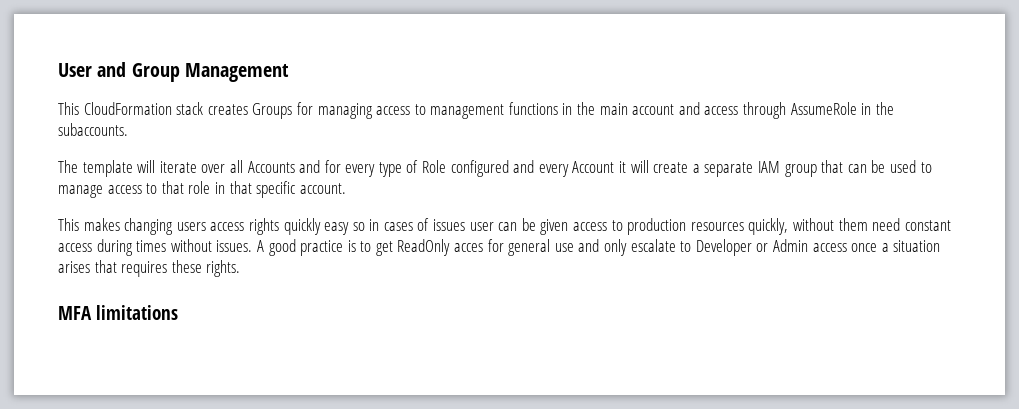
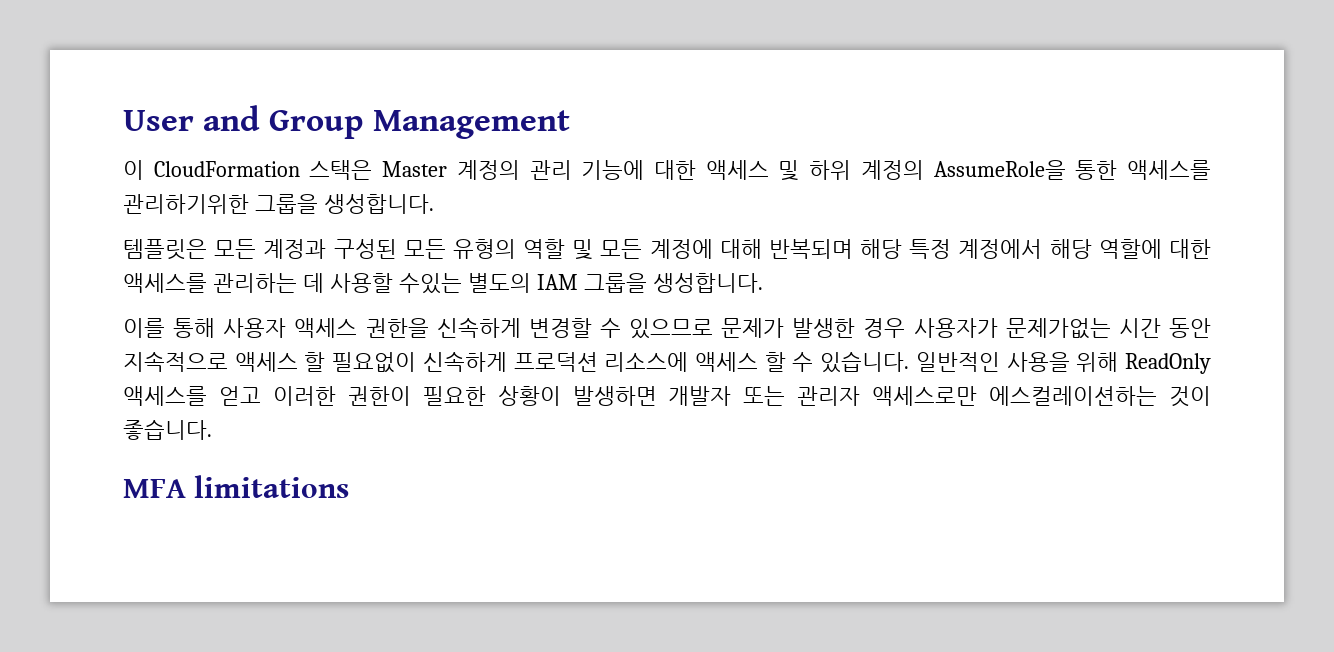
- This CloudFormation stack creates Groups for managing access to management functions in the main account and access through AssumeRole in the subaccounts.
- The template will iterate over all Accounts and for every type of Role configured and every Account it will create a separate IAM group that can be used to manage access to that role in that specific account.
- This makes changing users access rights quickly easy so in cases of issues user can be given access to production resources quickly, without them need constant access during times without issues. A good practice is to get ReadOnly acces for general use and only escalate to Developer or Admin access once a situation arises that requires these rights.
+ 이 CloudFormation 스택은 Master 계정의 관리 기능에 대한 액세스 및 하위 계정의 AssumeRole을 통한 액세스를 관리하기위한 그룹을 생성합니다.
+ 템플릿은 모든 계정과 구성된 모든 유형의 역할 및 모든 계정에 대해 반복되며 해당 특정 계정에서 해당 역할에 대한 액세스를 관리하는 데 사용할 수있는 별도의 IAM 그룹을 생성합니다.
+ 이를 통해 사용자 액세스 권한을 신속하게 변경할 수 있으므로 문제가 발생한 경우 사용자가 문제가없는 시간 동안 지속적으로 액세스 할 필요없이 신속하게 프로덕션 리소스에 액세스 할 수 있습니다. 일반적인 사용을 위해 ReadOnly 액세스를 얻고 이러한 권한이 필요한 상황이 발생하면 개발자 또는 관리자 액세스로만 에스컬레이션하는 것이 좋습니다.

